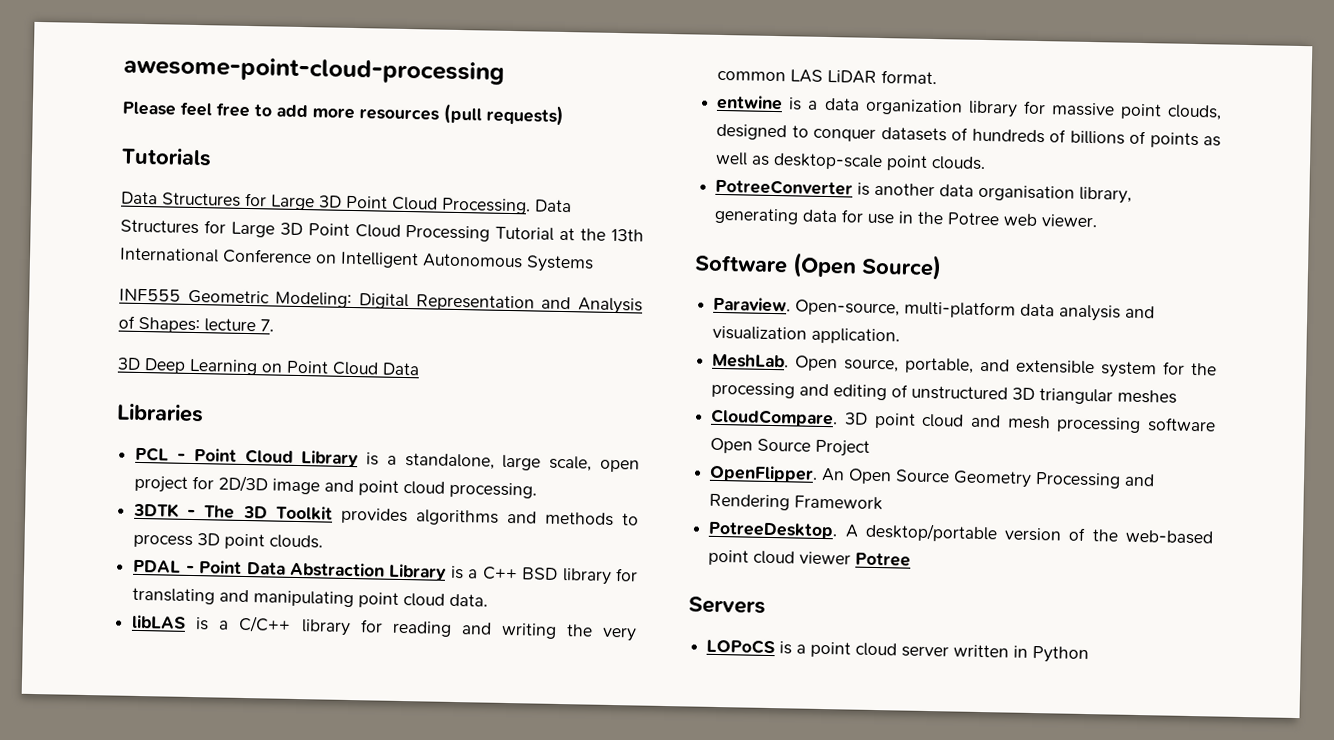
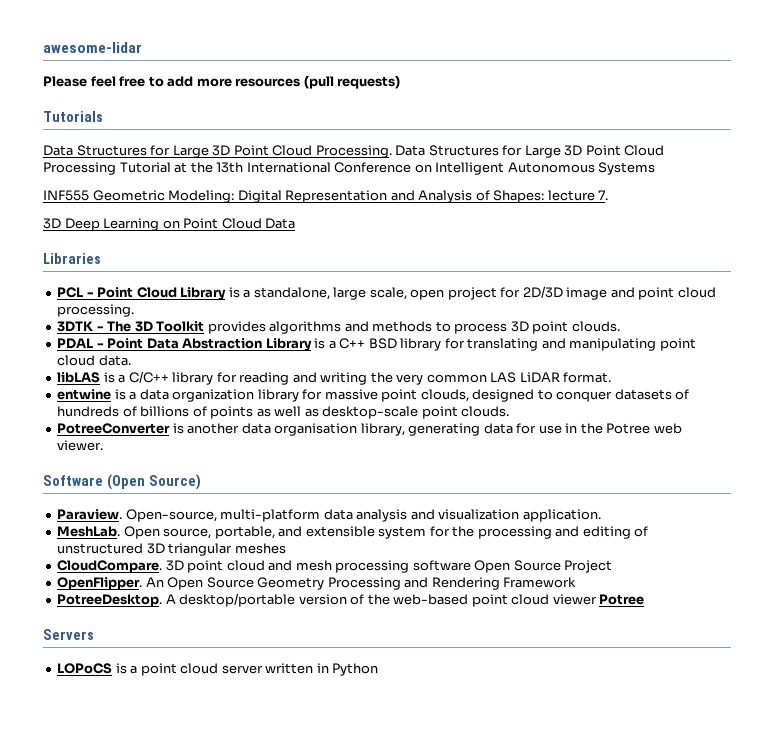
- awesome-point-cloud-processing
+ awesome-lidar

